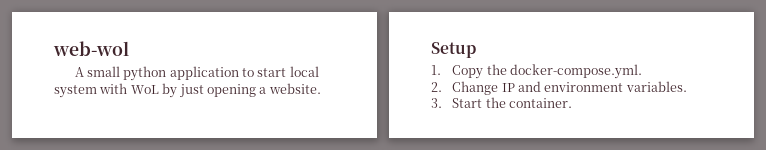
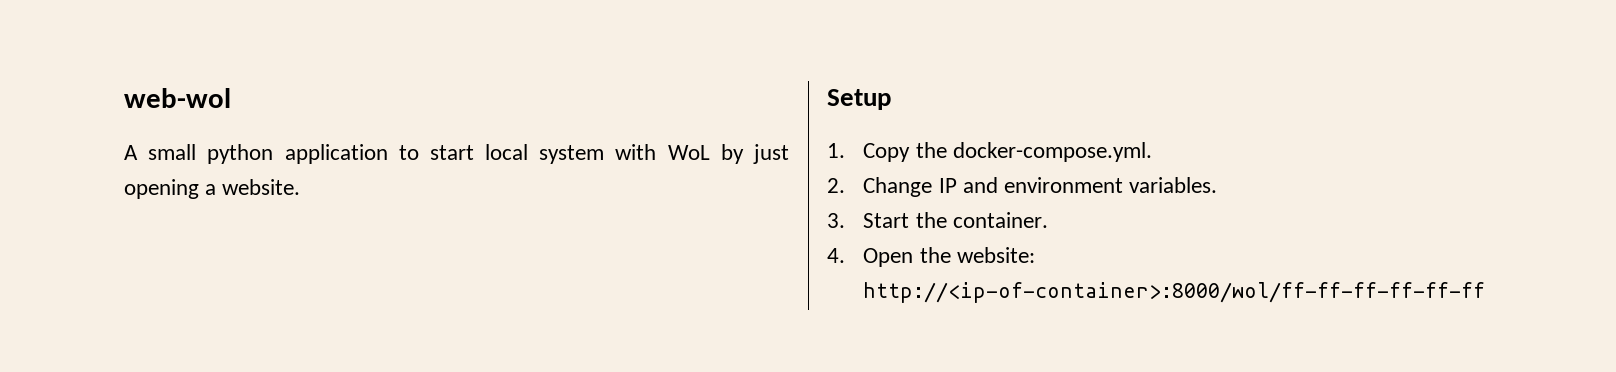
+ 4. Open the website: http://<ip-of-container>:8000/wol/ff-ff-ff-ff-ff-ff

